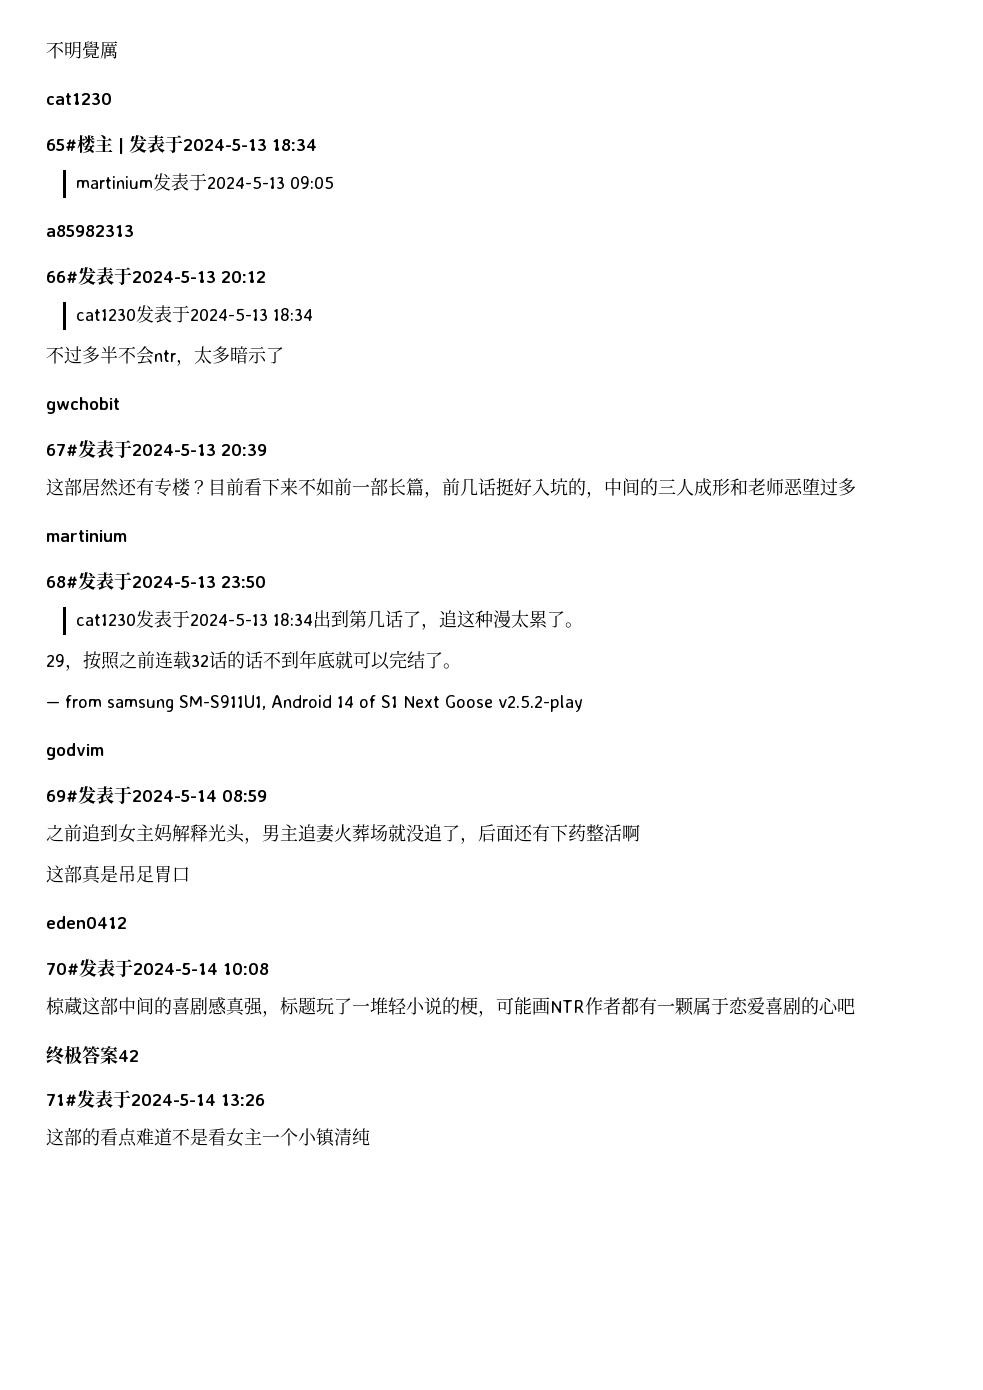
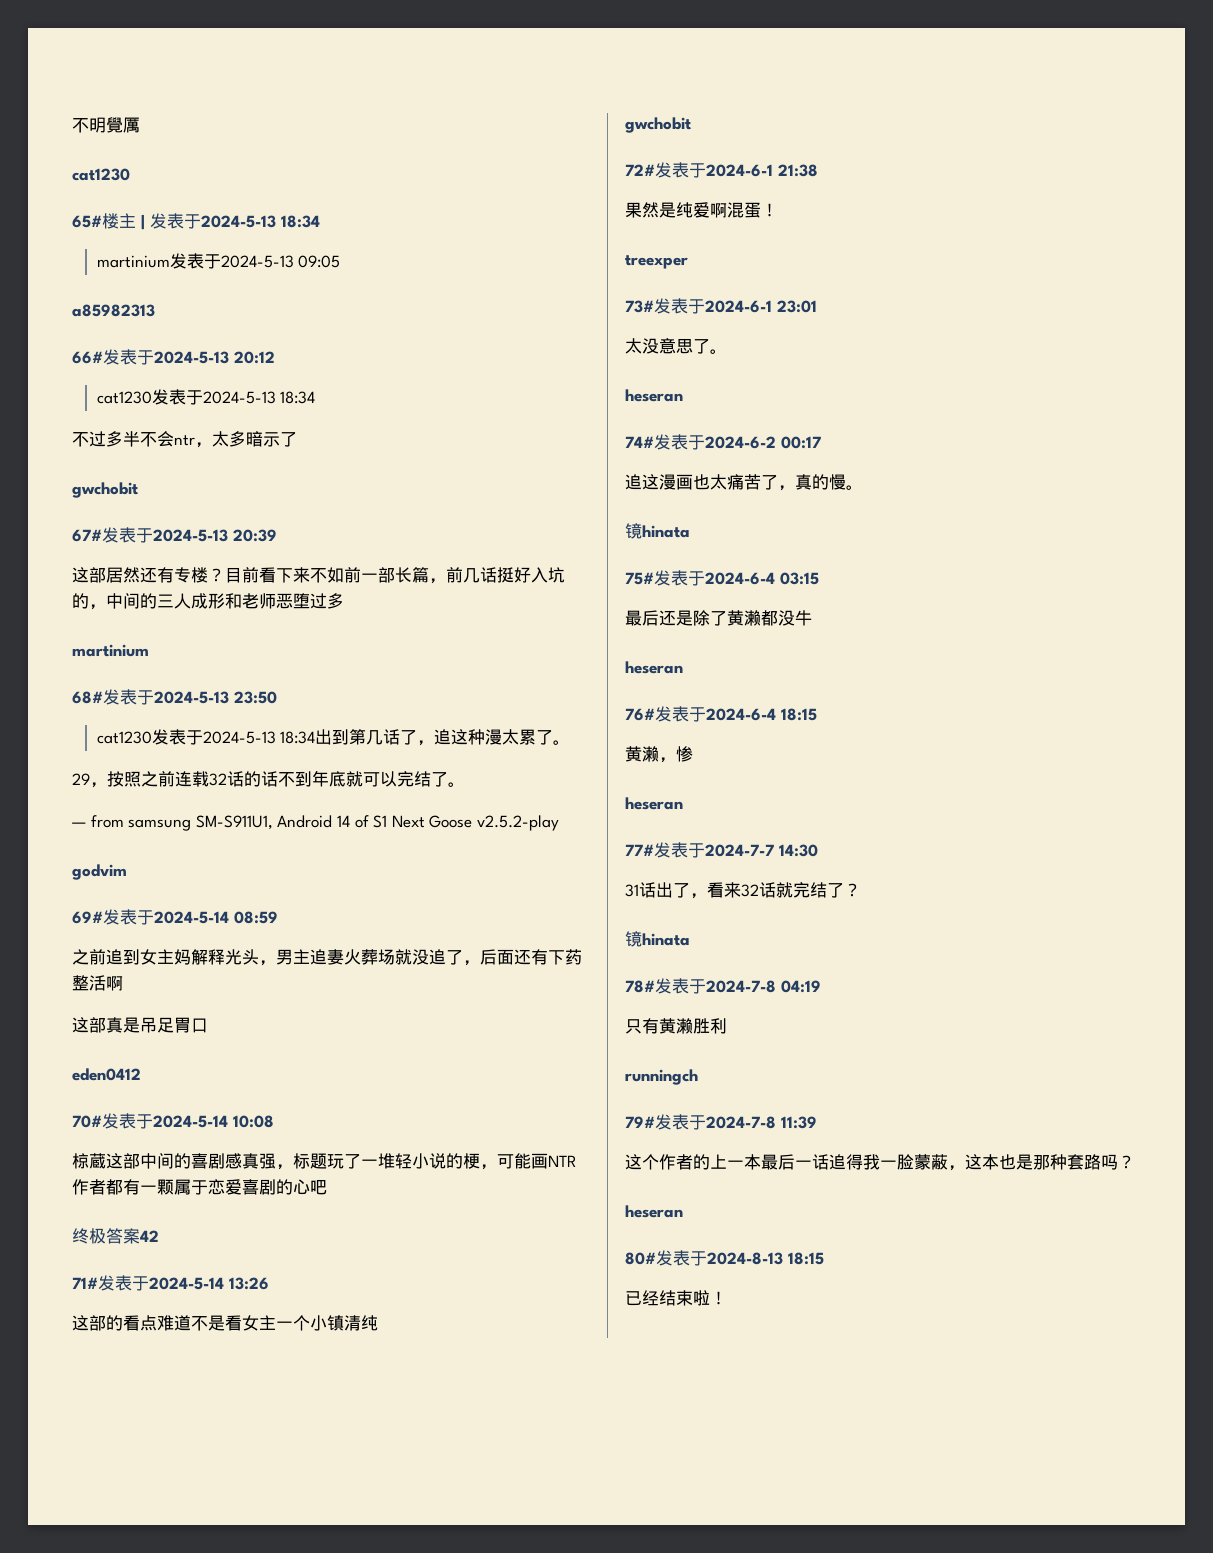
  这部的看点难道不是看女主一个小镇清纯
+ gwchobit
+ 72#发表于2024-6-1 21:38
+ 果然是纯爱啊混蛋！
+ treexper
+ 73#发表于2024-6-1 23:01
+ 太没意思了。
+ heseran
+ 74#发表于2024-6-2 00:17
+ 追这漫画也太痛苦了，真的慢。
+ 镜hinata
+ 75#发表于2024-6-4 03:15
+ 最后还是除了黄濑都没牛
+ heseran
+ 76#发表于2024-6-4 18:15
+ 黄濑，惨
+ heseran
+ 77#发表于2024-7-7 14:30
+ 31话出了，看来32话就完结了？
+ 镜hinata
+ 78#发表于2024-7-8 04:19
+ 只有黄濑胜利
+ runningch
+ 79#发表于2024-7-8 11:39
+ 这个作者的上一本最后一话追得我一脸蒙蔽，这本也是那种套路吗？
+ heseran
+ 80#发表于2024-8-13 18:15
+ 已经结束啦！

